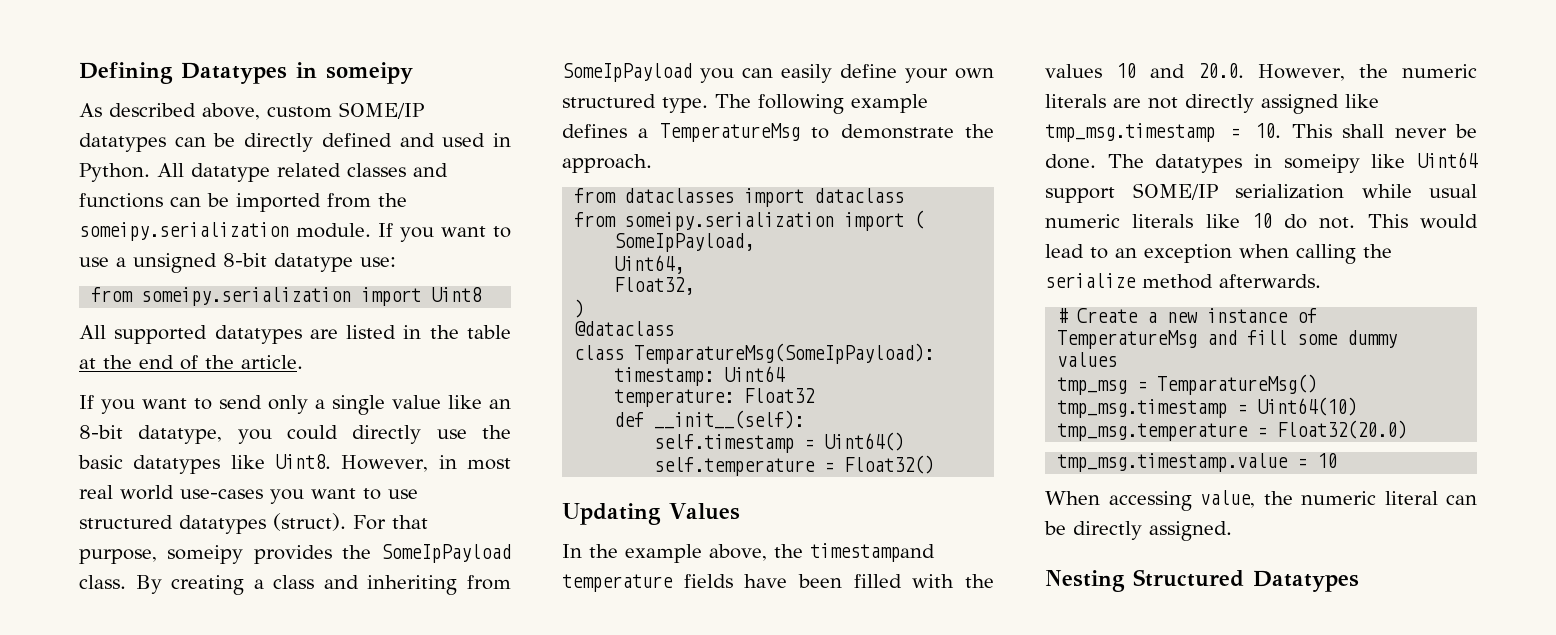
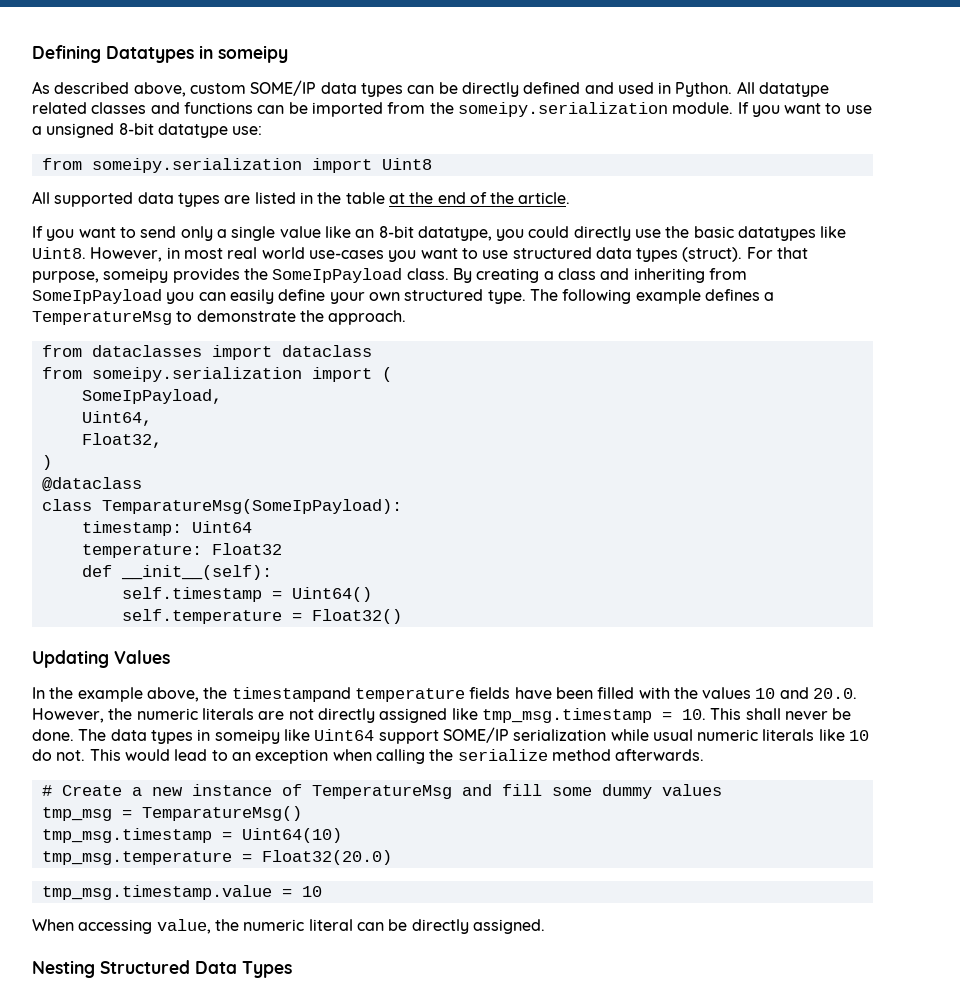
- As described above, custom SOME/IP datatypes can be directly defined and used in Python.
+ As described above, custom SOME/IP data types can be directly defined and used in Python.
- All supported datatypes are listed in the table at the end of the article.
+ All supported data types are listed in the table at the end of the article.
- However, in most real world use-cases you want to use structured datatypes (struct).
+ However, in most real world use-cases you want to use structured data types (struct).
- The datatypes in someipy like Uint64 support SOME/IP serialization while usual numeric literals like 10 do not.
+ The data types in someipy like Uint64 support SOME/IP serialization while usual numeric literals like 10 do not.
- Nesting Structured Datatypes
+ Nesting Structured Data Types

